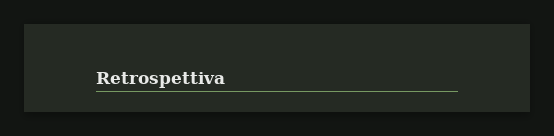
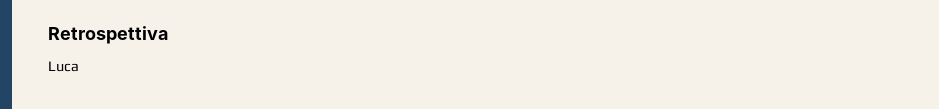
+ Luca

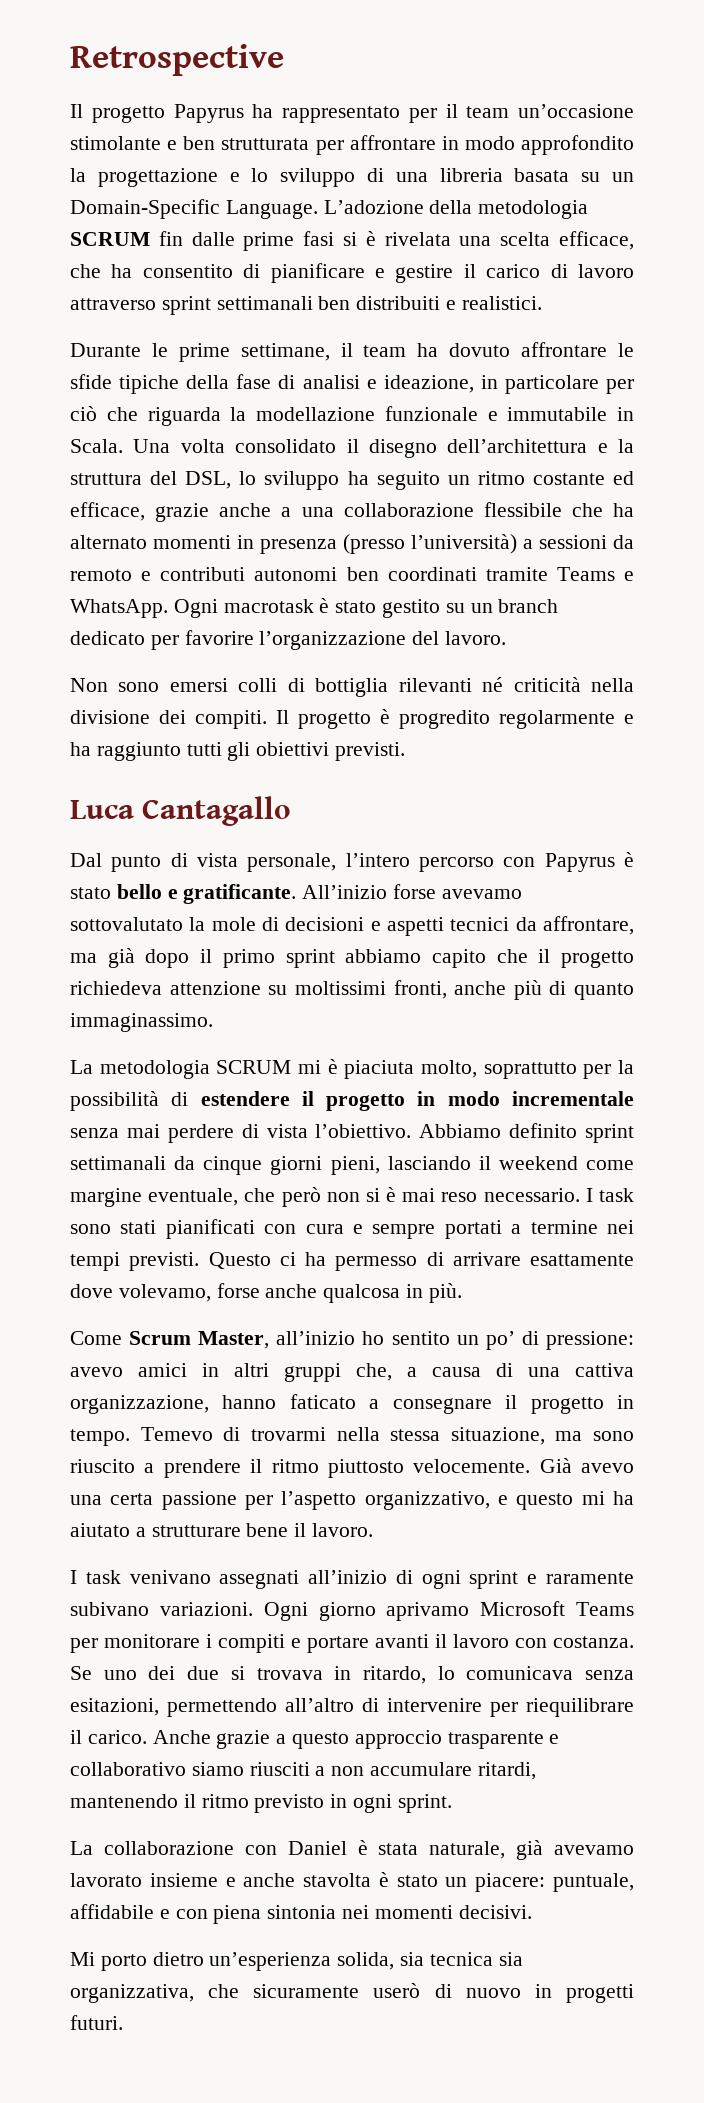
- Retrospettiva
- Luca
+ Retrospective
+ Il progetto Papyrus ha rappresentato per il team un’occasione stimolante e ben strutturata per affrontare in modo approfondito la progettazione e lo sviluppo di una libreria basata su un Domain-Specific Language. L’adozione della metodologia SCRUM fin dalle prime fasi si è rivelata una scelta efficace, che ha consentito di pianificare e gestire il carico di lavoro attraverso sprint settimanali ben distribuiti e realistici.
+ Durante le prime settimane, il team ha dovuto affrontare le sfide tipiche della fase di analisi e ideazione, in particolare per ciò che riguarda la modellazione funzionale e immutabile in Scala. Una volta consolidato il disegno dell’architettura e la struttura del DSL, lo sviluppo ha seguito un ritmo costante ed efficace, grazie anche a una collaborazione flessibile che ha alternato momenti in presenza (presso l’università) a sessioni da remoto e contributi autonomi ben coordinati tramite Teams e WhatsApp. Ogni macrotask è stato gestito su un branch dedicato per favorire l’organizzazione del lavoro.
+ Non sono emersi colli di bottiglia rilevanti né criticità nella divisione dei compiti. Il progetto è progredito regolarmente e ha raggiunto tutti gli obiettivi previsti.
+ Luca Cantagallo
+ Dal punto di vista personale, l’intero percorso con Papyrus è stato bello e gratificante. All’inizio forse avevamo sottovalutato la mole di decisioni e aspetti tecnici da affrontare, ma già dopo il primo sprint abbiamo capito che il progetto richiedeva attenzione su moltissimi fronti, anche più di quanto immaginassimo.
+ La metodologia SCRUM mi è piaciuta molto, soprattutto per la possibilità di estendere il progetto in modo incrementale senza mai perdere di vista l’obiettivo. Abbiamo definito sprint settimanali da cinque giorni pieni, lasciando il weekend come margine eventuale, che però non si è mai reso necessario. I task sono stati pianificati con cura e sempre portati a termine nei tempi previsti. Questo ci ha permesso di arrivare esattamente dove volevamo, forse anche qualcosa in più.
+ Come Scrum Master, all’inizio ho sentito un po’ di pressione: avevo amici in altri gruppi che, a causa di una cattiva organizzazione, hanno faticato a consegnare il progetto in tempo. Temevo di trovarmi nella stessa situazione, ma sono riuscito a prendere il ritmo piuttosto velocemente. Già avevo una certa passione per l’aspetto organizzativo, e questo mi ha aiutato a strutturare bene il lavoro.
+ I task venivano assegnati all’inizio di ogni sprint e raramente subivano variazioni. Ogni giorno aprivamo Microsoft Teams per monitorare i compiti e portare avanti il lavoro con costanza. Se uno dei due si trovava in ritardo, lo comunicava senza esitazioni, permettendo all’altro di intervenire per riequilibrare il carico. Anche grazie a questo approccio trasparente e collaborativo siamo riusciti a non accumulare ritardi, mantenendo il ritmo previsto in ogni sprint.
+ La collaborazione con Daniel è stata naturale, già avevamo lavorato insieme e anche stavolta è stato un piacere: puntuale, affidabile e con piena sintonia nei momenti decisivi.
+ Mi porto dietro un’esperienza solida, sia tecnica sia organizzativa, che sicuramente userò di nuovo in progetti futuri.

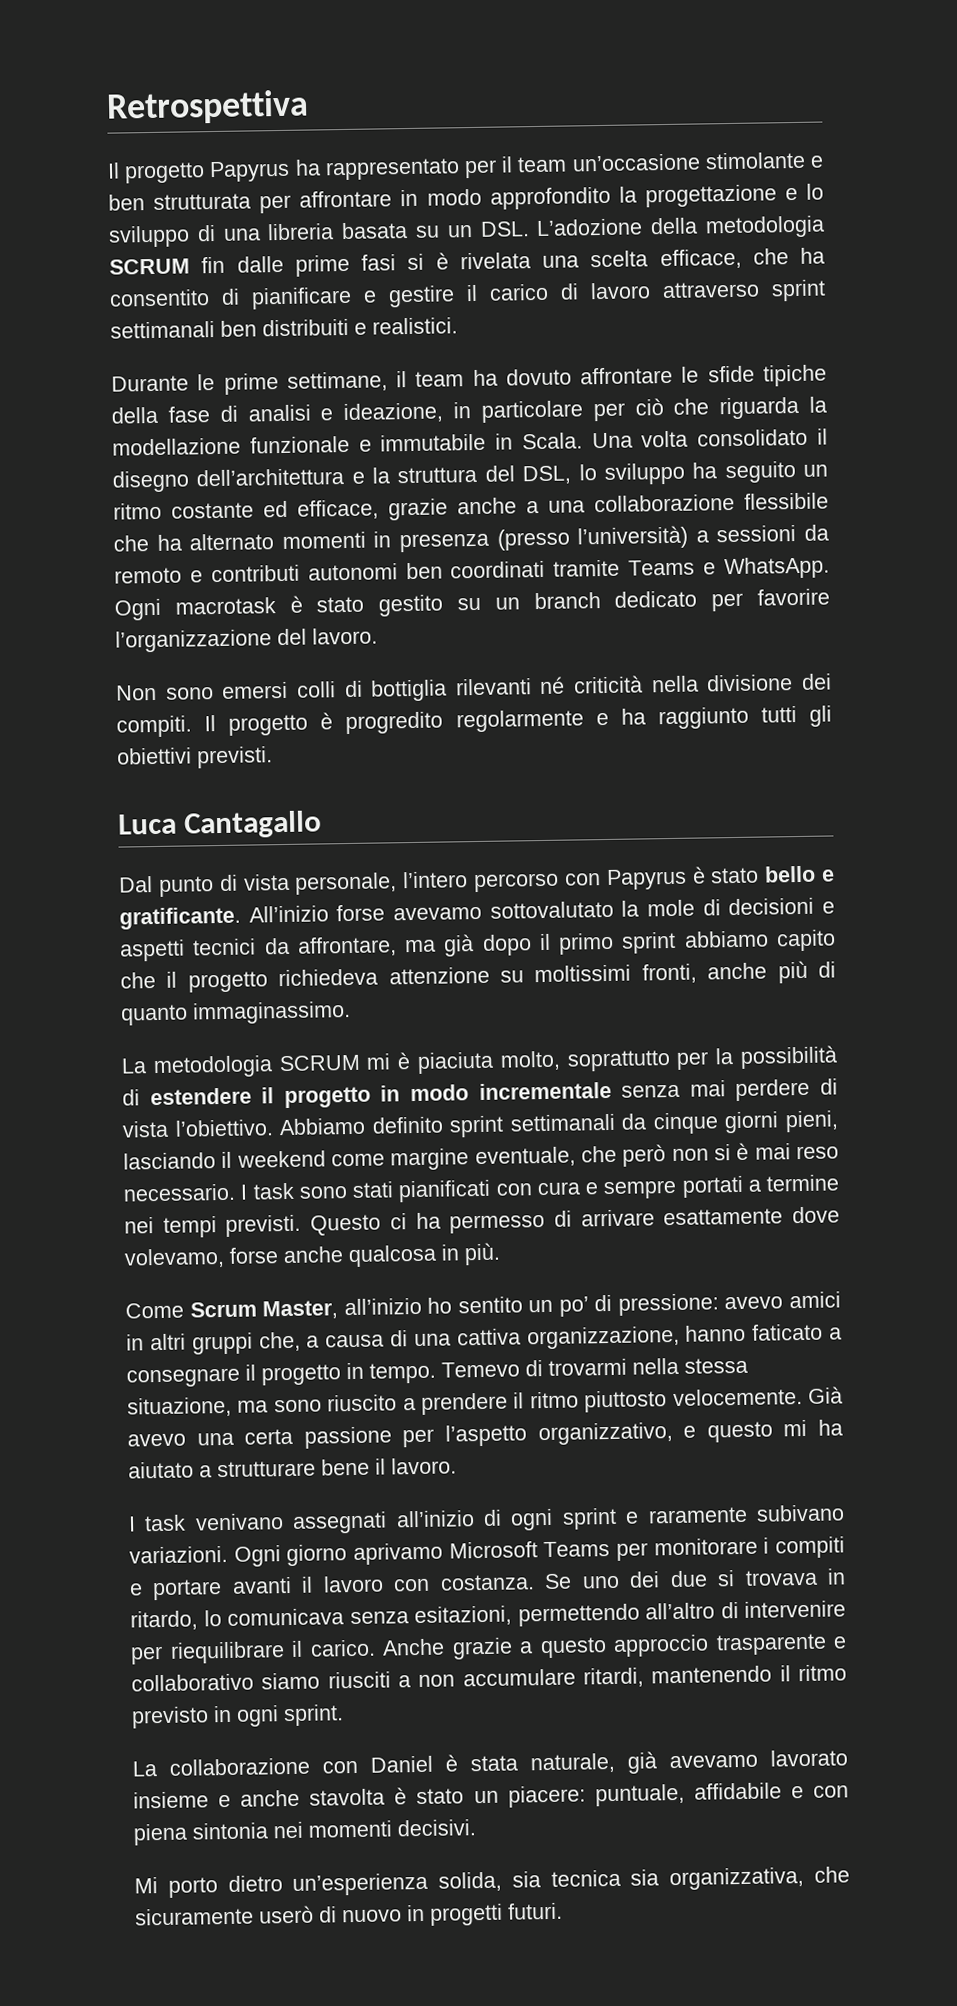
- Retrospective
+ Retrospettiva
- Il progetto Papyrus ha rappresentato per il team un’occasione stimolante e ben strutturata per affrontare in modo approfondito la progettazione e lo sviluppo di una libreria basata su un Domain-Specific Language. L’adozione della metodologia SCRUM fin dalle prime fasi si è rivelata una scelta efficace, che ha consentito di pianificare e gestire il carico di lavoro attraverso sprint settimanali ben distribuiti e realistici.
+ Il progetto Papyrus ha rappresentato per il team un’occasione stimolante e ben strutturata per affrontare in modo approfondito la progettazione e lo sviluppo di una libreria basata su un DSL. L’adozione della metodologia SCRUM fin dalle prime fasi si è rivelata una scelta efficace, che ha consentito di pianificare e gestire il carico di lavoro attraverso sprint settimanali ben distribuiti e realistici.

